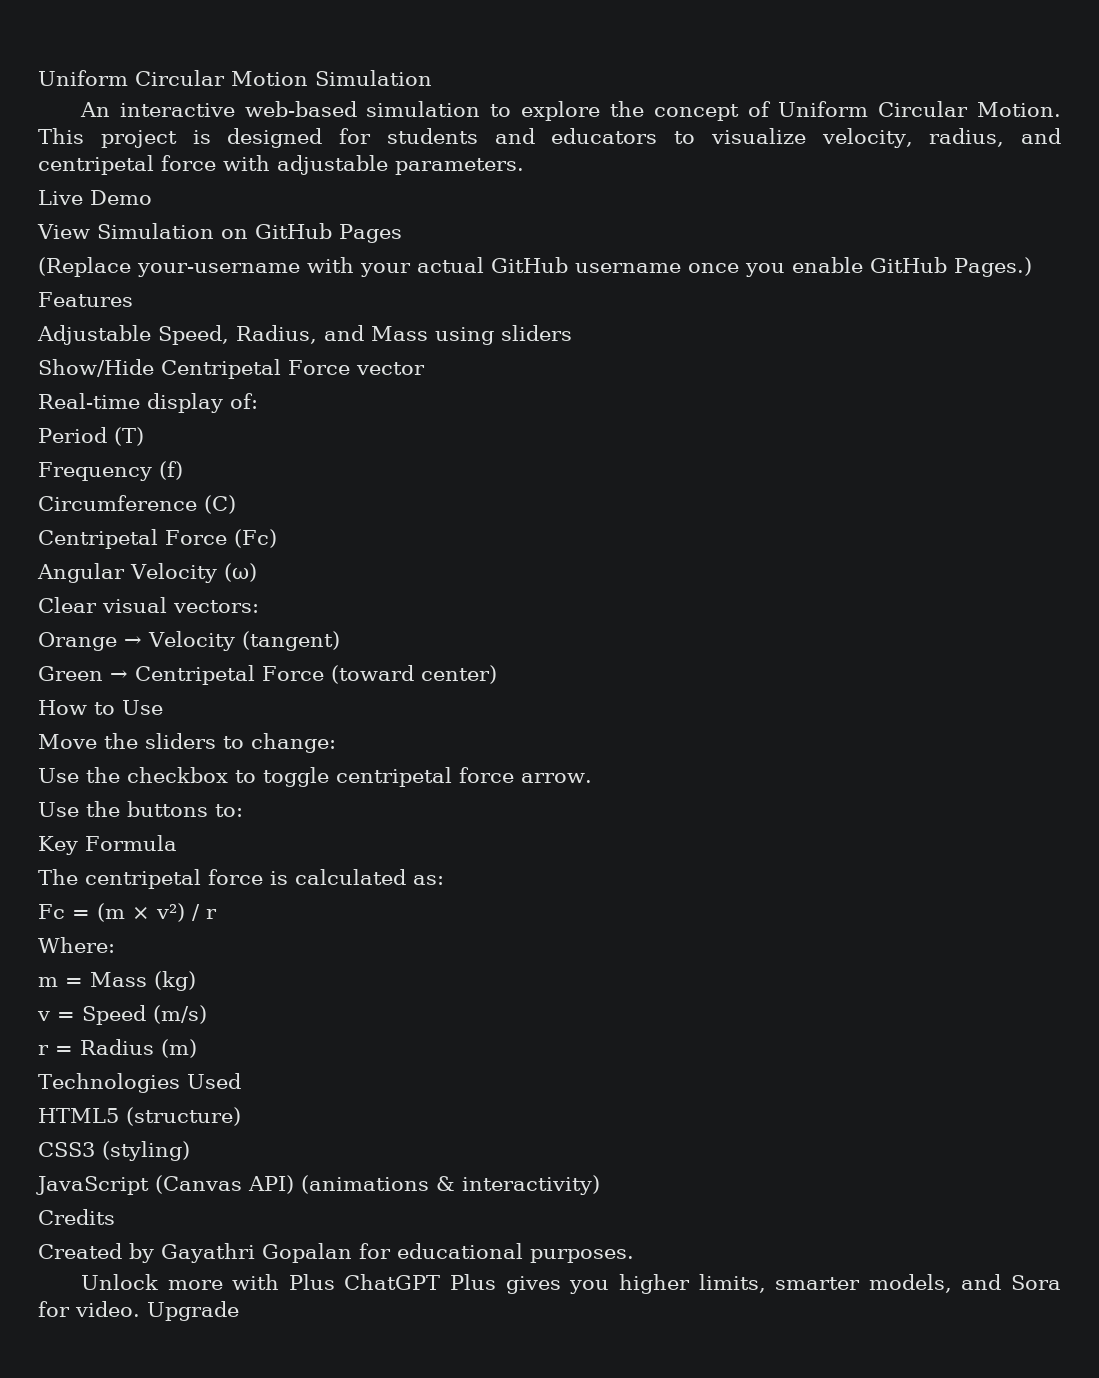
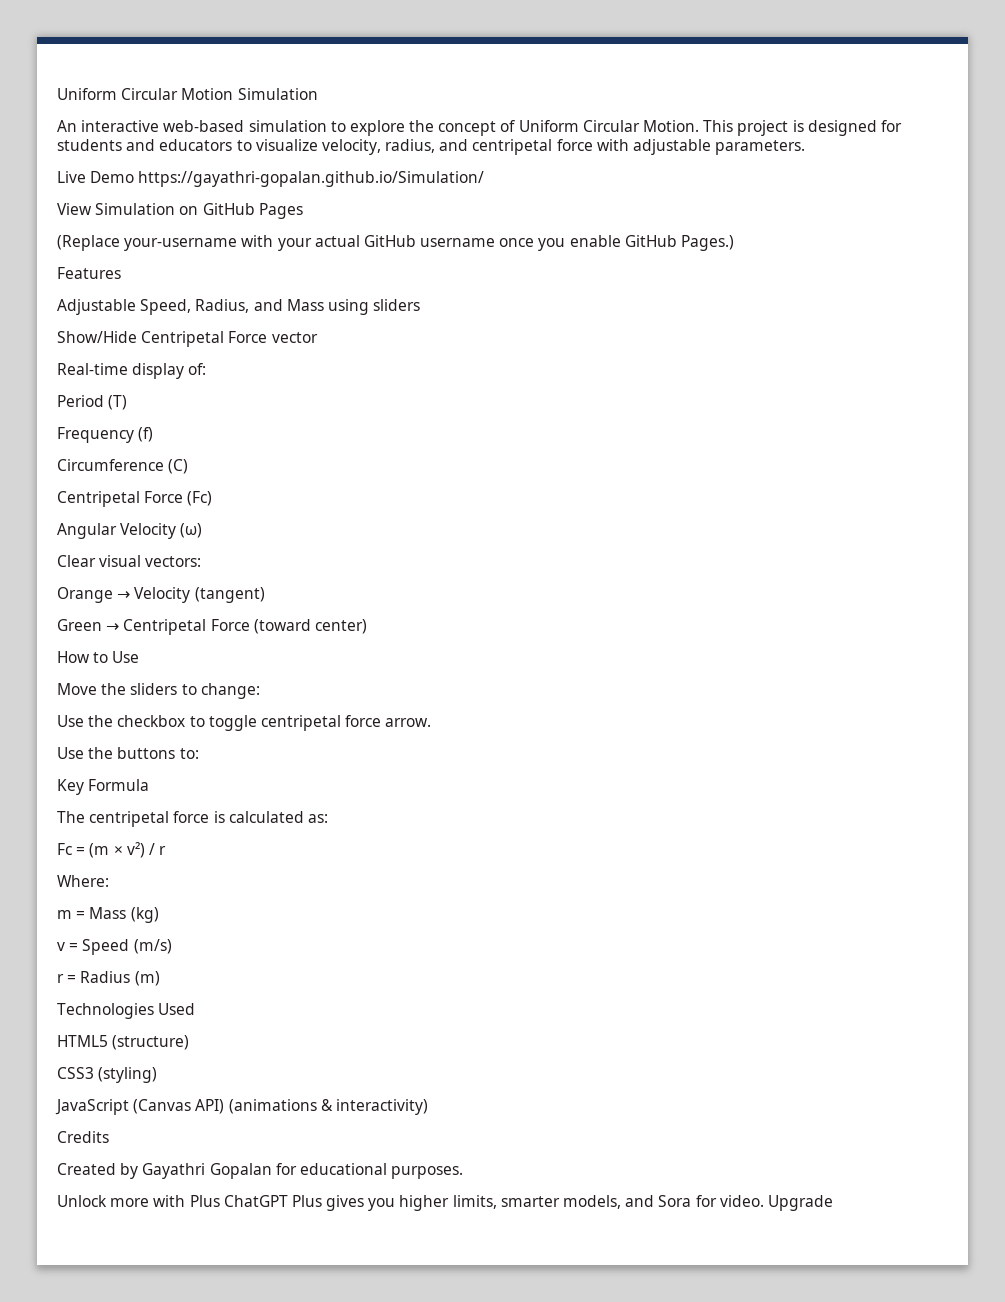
- Live Demo
+ Live Demo https://gayathri-gopalan.github.io/Simulation/

